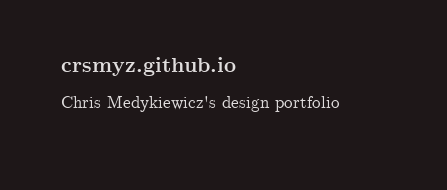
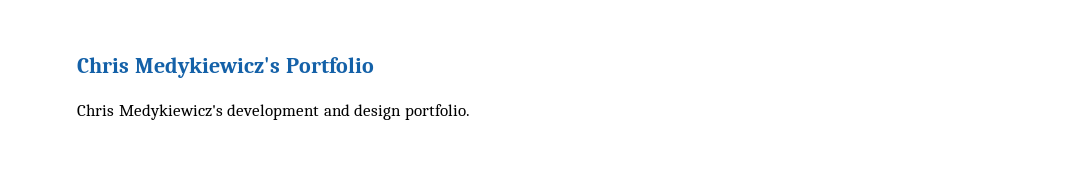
- crsmyz.github.io
- Chris Medykiewicz's design portfolio
+ Chris Medykiewicz's Portfolio
+ Chris Medykiewicz's development and design portfolio.

